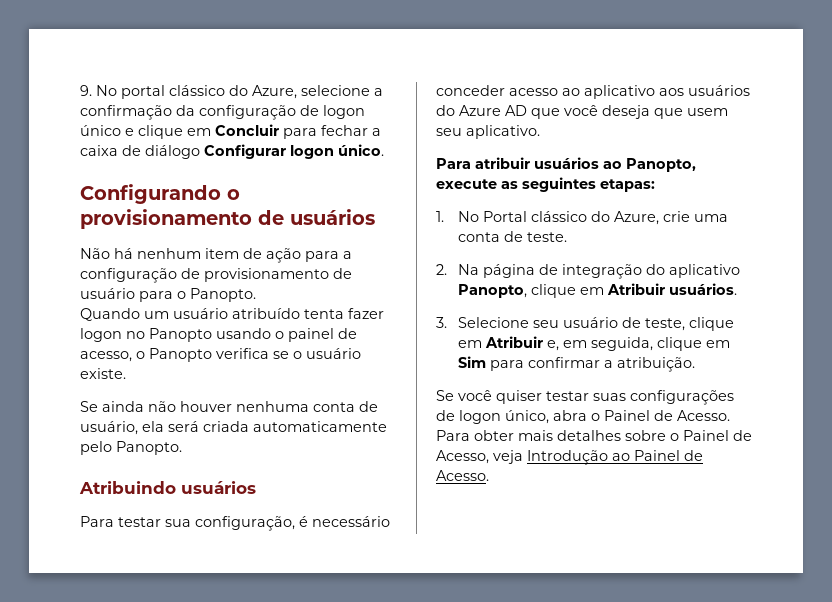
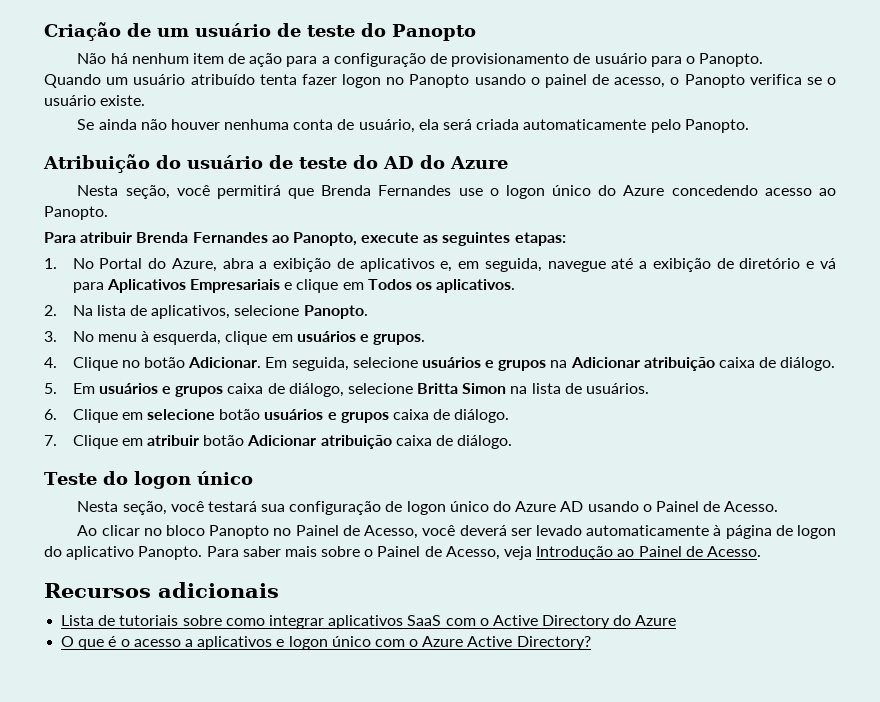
- 9. No portal clássico do Azure, selecione a confirmação da configuração de logon único e clique em Concluir para fechar a caixa de diálogo Configurar logon único.
- Configurando o provisionamento de usuários
+ Criação de um usuário de teste do Panopto
- Atribuindo usuários
- Para testar sua configuração, é necessário conceder acesso ao aplicativo aos usuários do Azure AD que você deseja que usem seu aplicativo.
+ Atribuição do usuário de teste do AD do Azure
+ Nesta seção, você permitirá que Brenda Fernandes use o logon único do Azure concedendo acesso ao Panopto.
- Para atribuir usuários ao Panopto, execute as seguintes etapas:
+ Para atribuir Brenda Fernandes ao Panopto, execute as seguintes etapas:
- 1. No Portal clássico do Azure, crie uma conta de teste.
- 2. Na página de integração do aplicativo Panopto, clique em Atribuir usuários.
- 3. Selecione seu usuário de teste, clique em Atribuir e, em seguida, clique em Sim para confirmar a atribuição.
- Se você quiser testar suas configurações de logon único, abra o Painel de Acesso. Para obter mais detalhes sobre o Painel de Acesso, veja Introdução ao Painel de Acesso.
+ 1. No Portal do Azure, abra a exibição de aplicativos e, em seguida, navegue até a exibição de diretório e vá para Aplicativos Empresariais e clique em Todos os aplicativos.
+ 2. Na lista de aplicativos, selecione Panopto.
+ 3. No menu à esquerda, clique em usuários e grupos.
+ 4. Clique no botão Adicionar. Em seguida, selecione usuários e grupos na Adicionar atribuição caixa de diálogo.
+ 5. Em usuários e grupos caixa de diálogo, selecione Britta Simon na lista de usuários.
+ 6. Clique em selecione botão usuários e grupos caixa de diálogo.
+ 7. Clique em atribuir botão Adicionar atribuição caixa de diálogo.
+ Teste do logon único
+ Nesta seção, você testará sua configuração de logon único do Azure AD usando o Painel de Acesso.
+ Ao clicar no bloco Panopto no Painel de Acesso, você deverá ser levado automaticamente à página de logon do aplicativo Panopto. Para saber mais sobre o Painel de Acesso, veja Introdução ao Painel de Acesso.
+ Recursos adicionais
+ Lista de tutoriais sobre como integrar aplicativos SaaS com o Active Directory do Azure
+ O que é o acesso a aplicativos e logon único com o Azure Active Directory?

